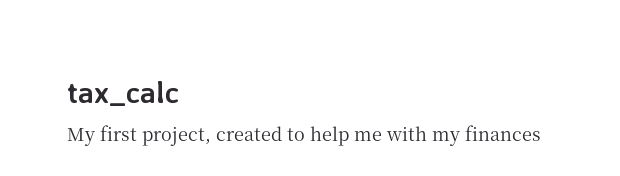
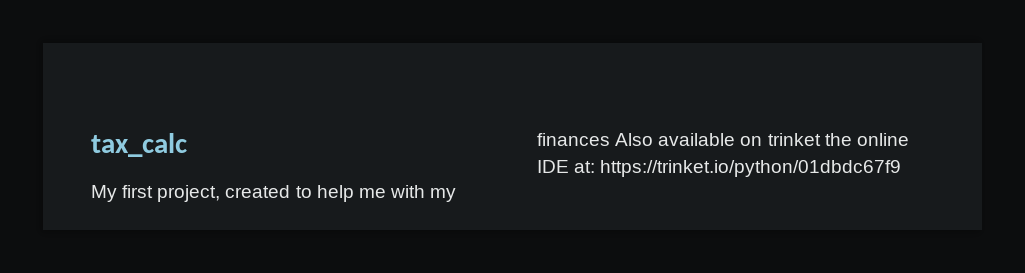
- My first project, created to help me with my finances
+ My first project, created to help me with my finances Also available on trinket the online IDE at: https://trinket.io/python/01dbdc67f9

